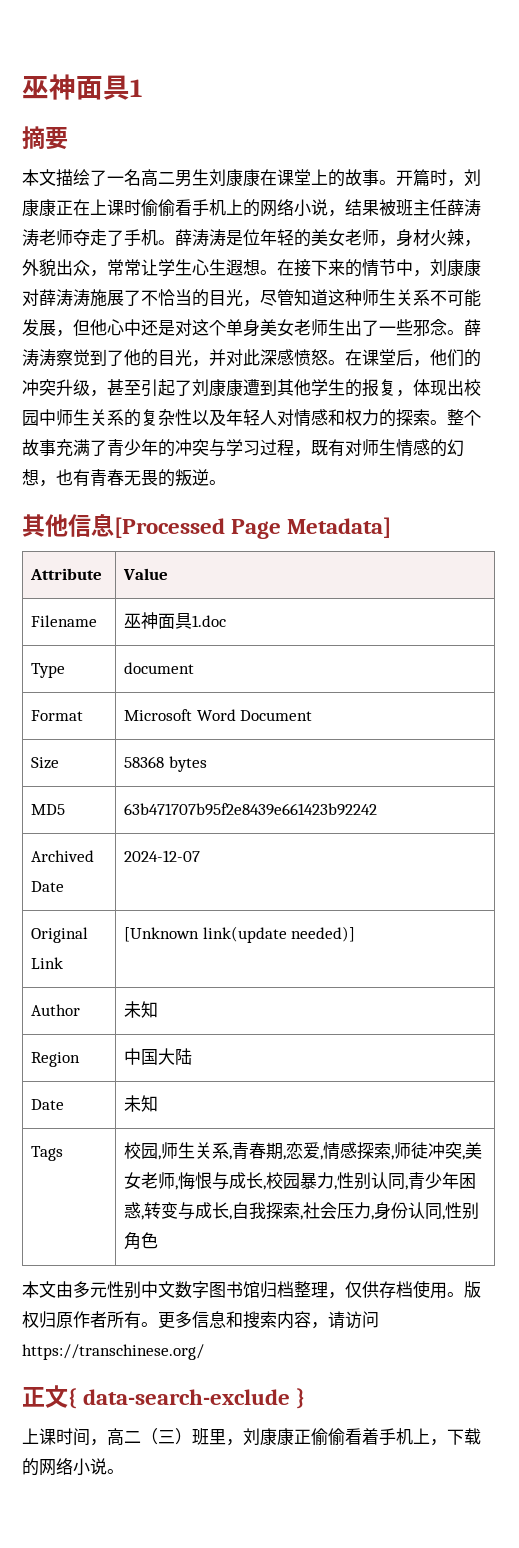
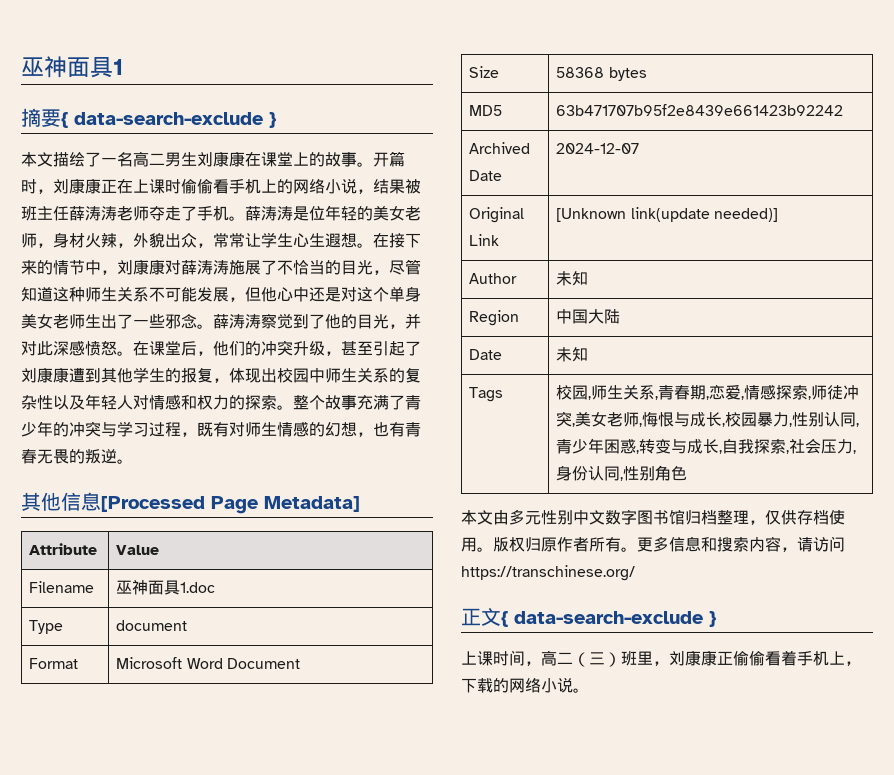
- 摘要
+ 摘要{ data-search-exclude }

